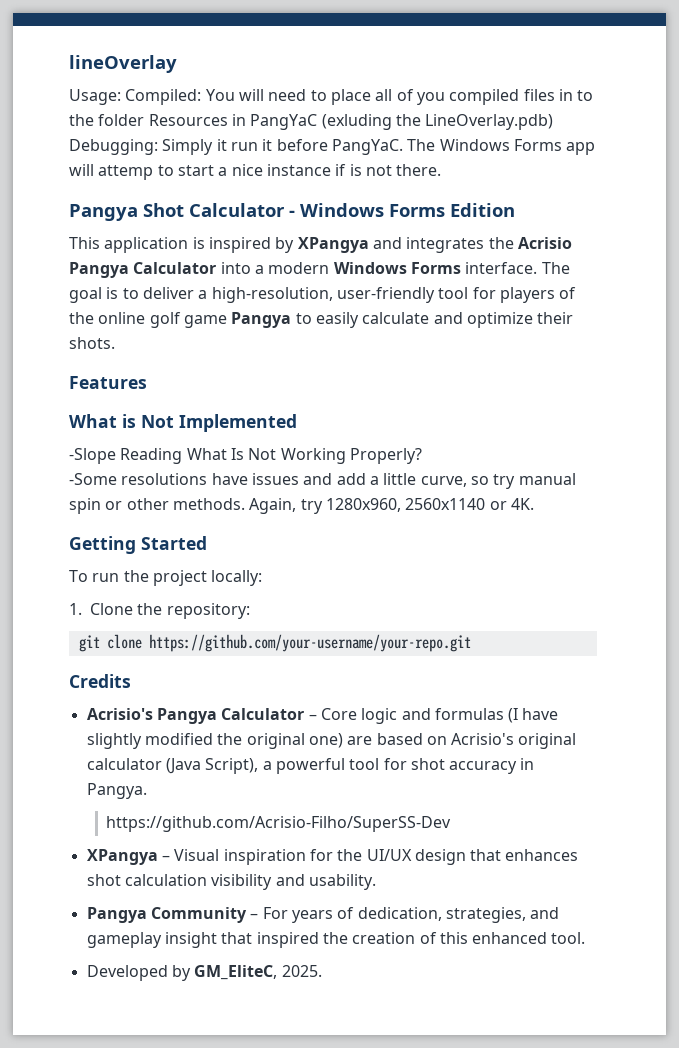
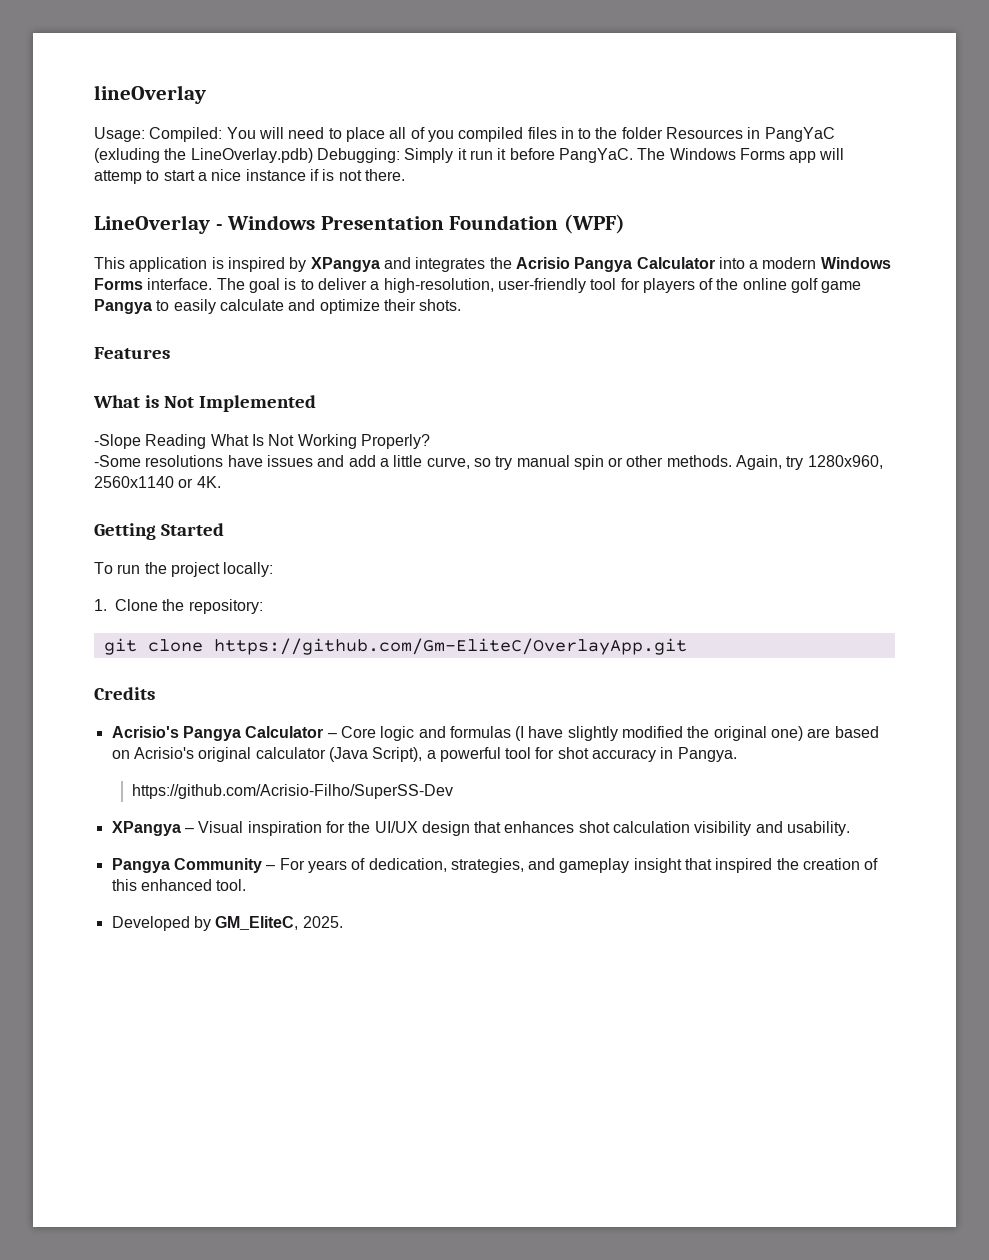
- Pangya Shot Calculator - Windows Forms Edition
+ LineOverlay - Windows Presentation Foundation (WPF)
- git clone https://github.com/your-username/your-repo.git
+ git clone https://github.com/Gm-EliteC/OverlayApp.git

